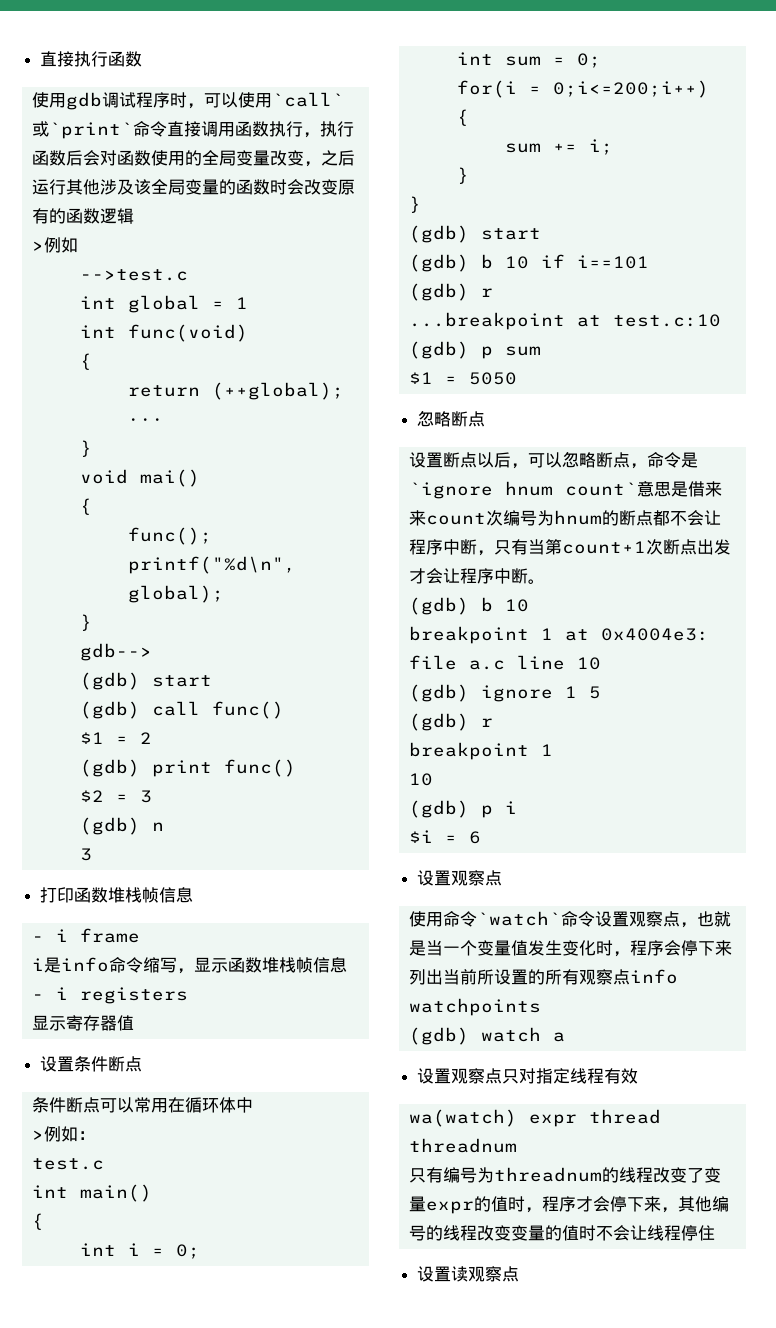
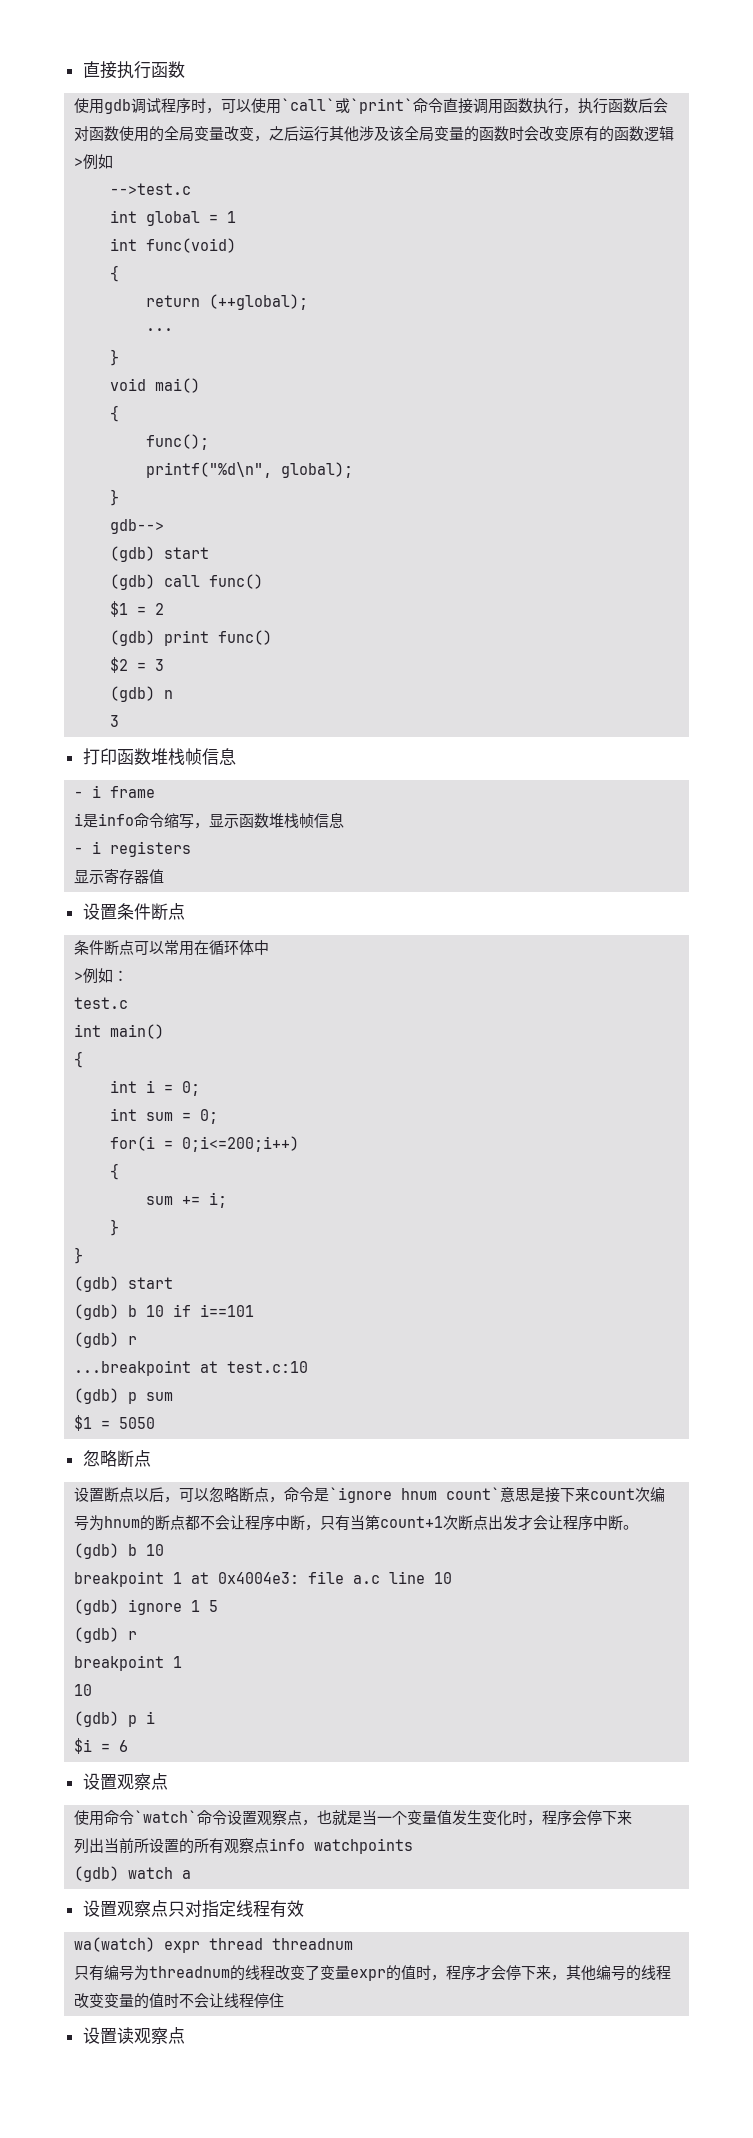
- 设置断点以后，可以忽略断点，命令是`ignore hnum count`意思是借来来count次编号为hnum的断点都不会让程序中断，只有当第count+1次断点出发才会让程序中断。
+ 设置断点以后，可以忽略断点，命令是`ignore hnum count`意思是接下来count次编号为hnum的断点都不会让程序中断，只有当第count+1次断点出发才会让程序中断。

